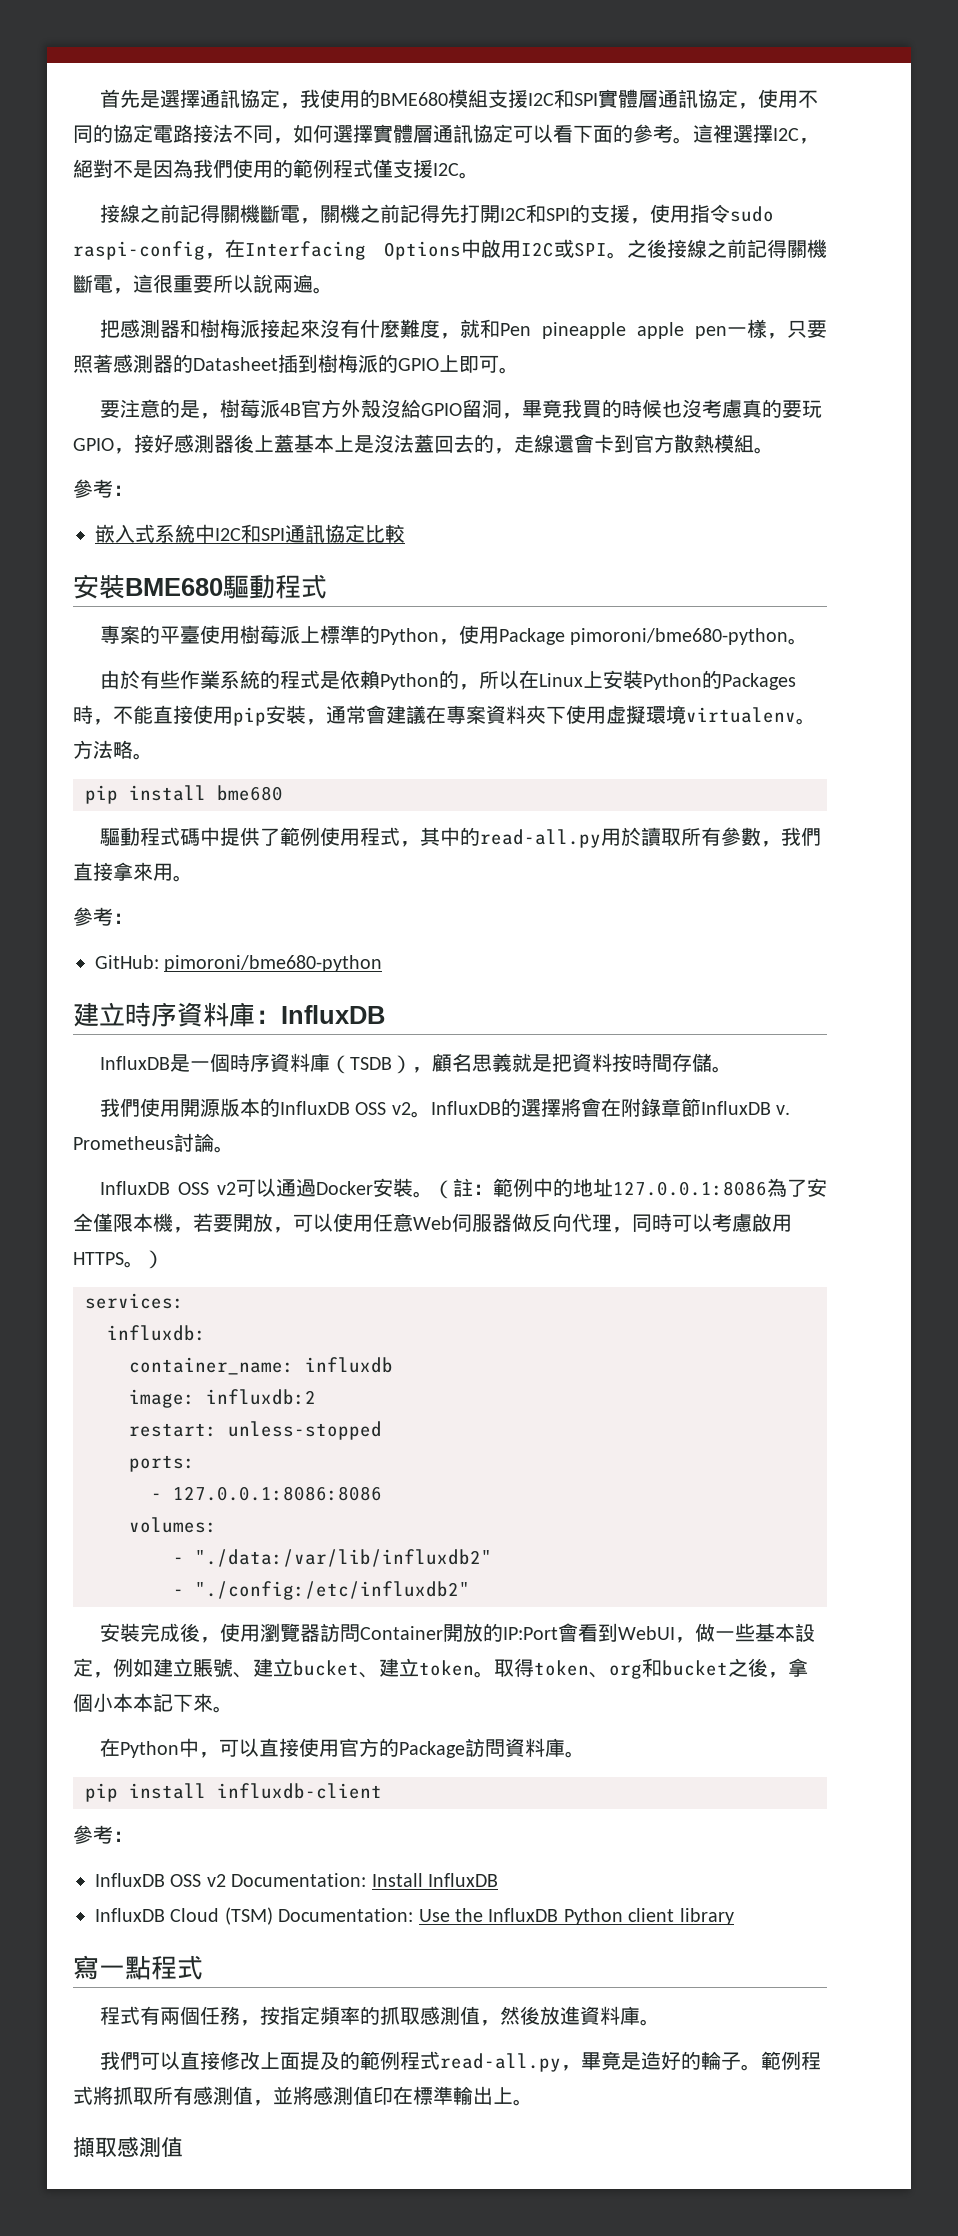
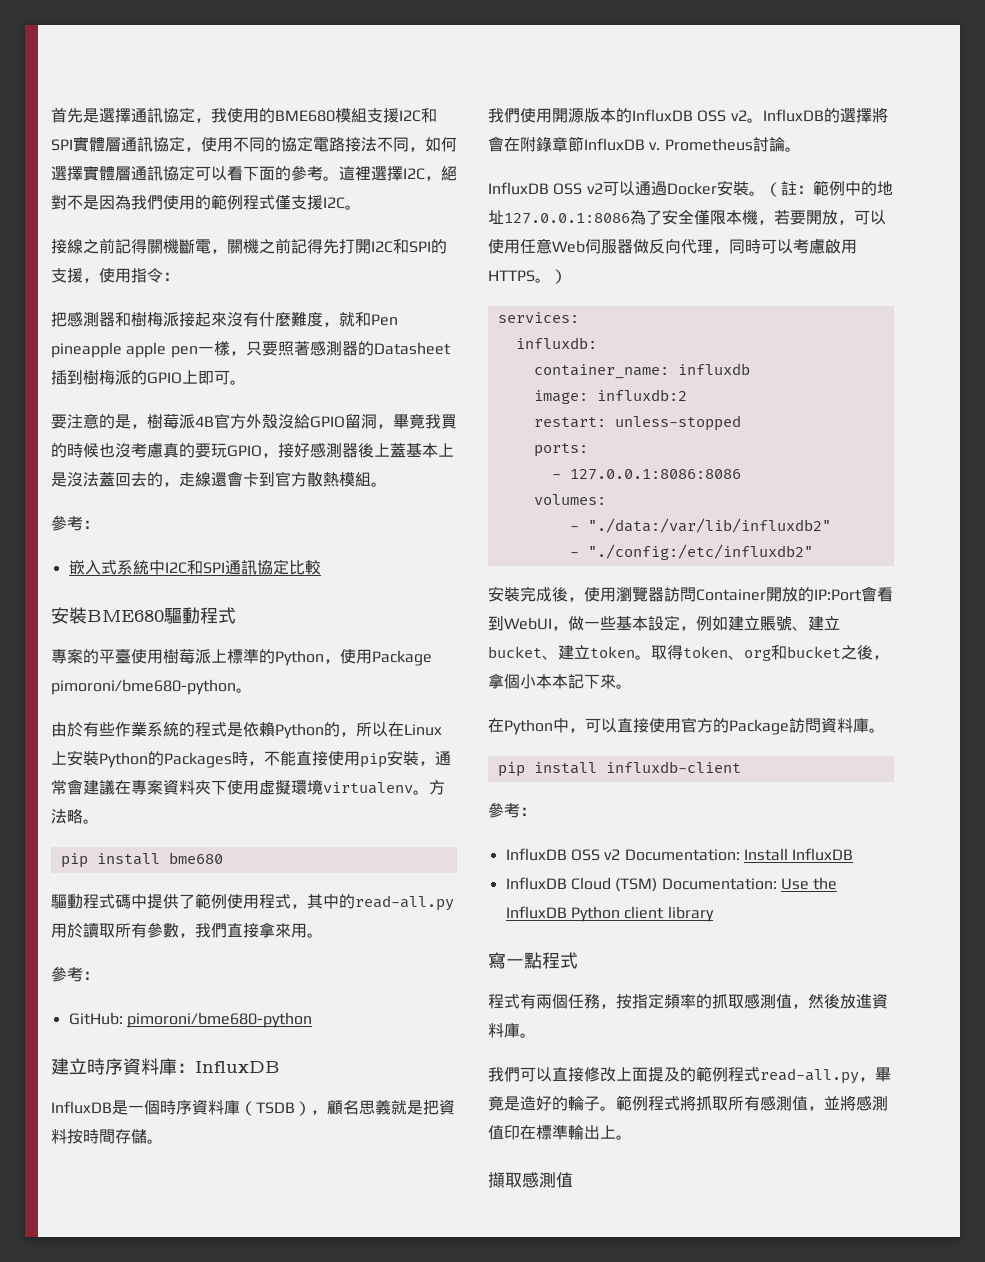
- 接線之前記得關機斷電，關機之前記得先打開I2C和SPI的支援，使用指令sudo raspi-config，在Interfacing Options中啟用I2C或SPI。之後接線之前記得關機斷電，這很重要所以說兩遍。
+ 接線之前記得關機斷電，關機之前記得先打開I2C和SPI的支援，使用指令：

